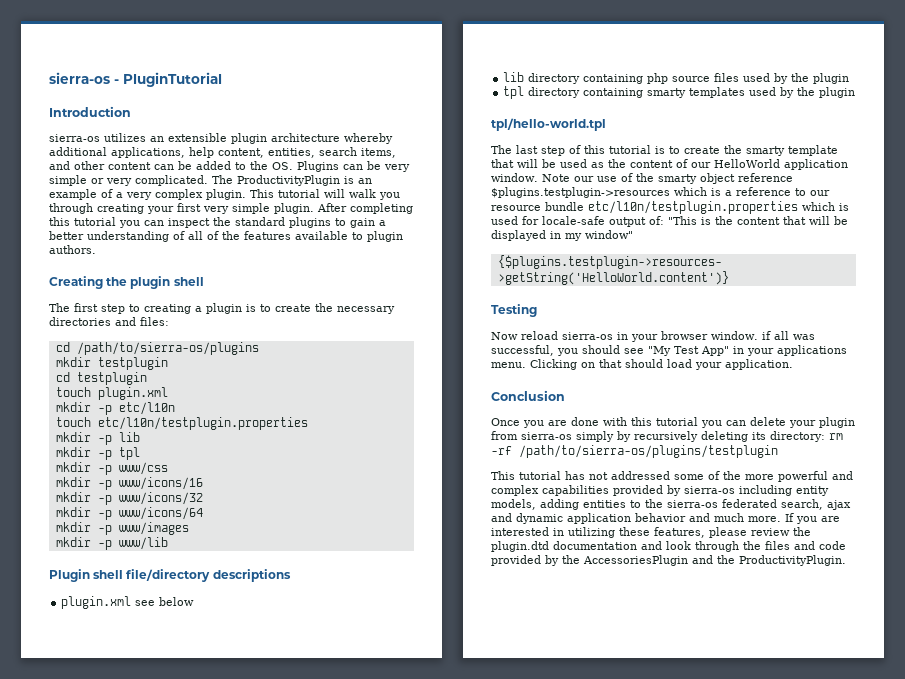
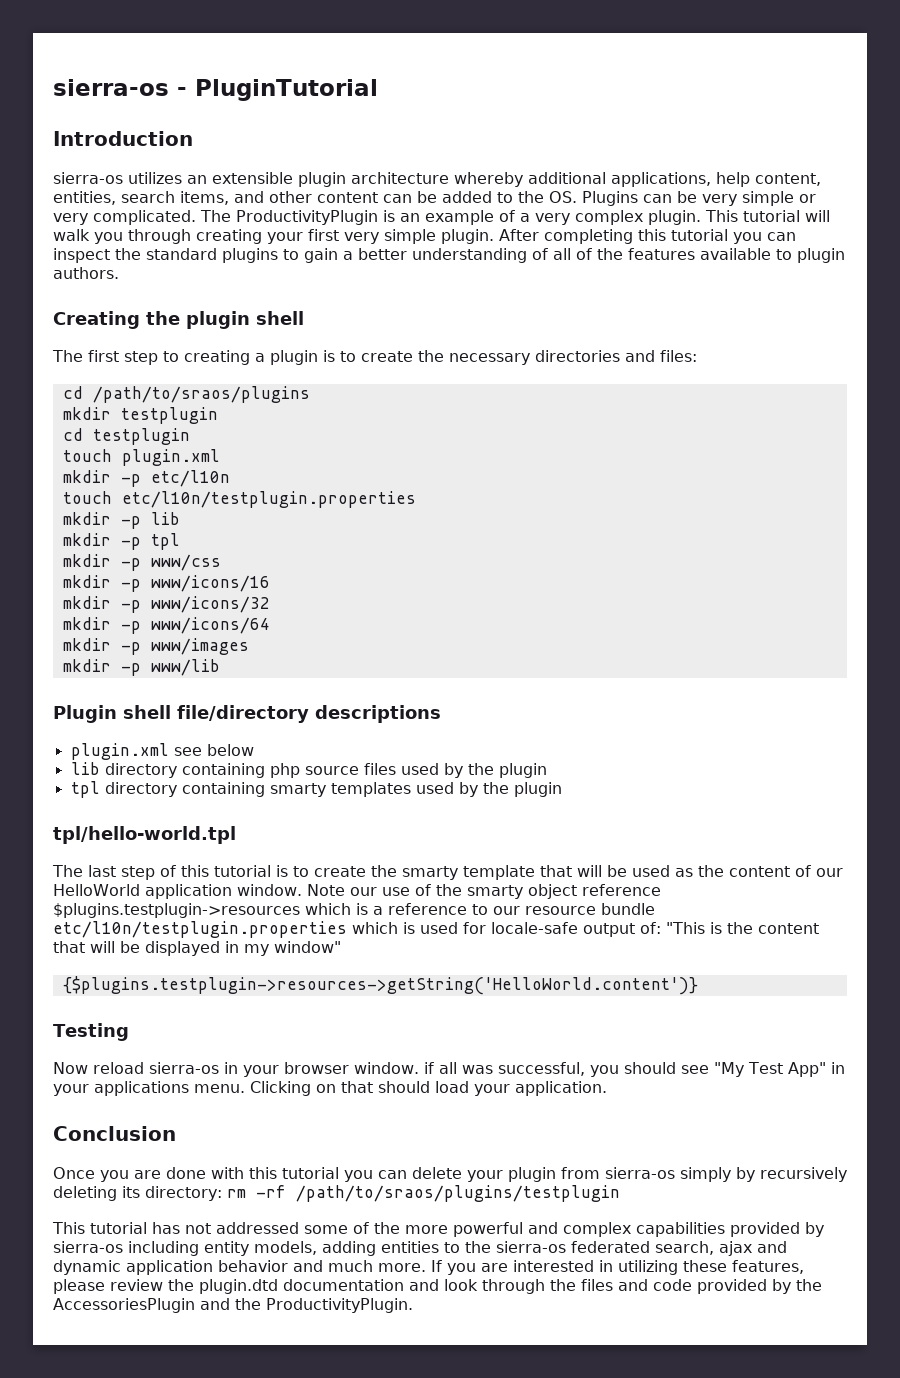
- cd /path/to/sierra-os/plugins
+ cd /path/to/sraos/plugins
- Once you are done with this tutorial you can delete your plugin from sierra-os simply by recursively deleting its directory: rm -rf /path/to/sierra-os/plugins/testplugin
+ Once you are done with this tutorial you can delete your plugin from sierra-os simply by recursively deleting its directory: rm -rf /path/to/sraos/plugins/testplugin

